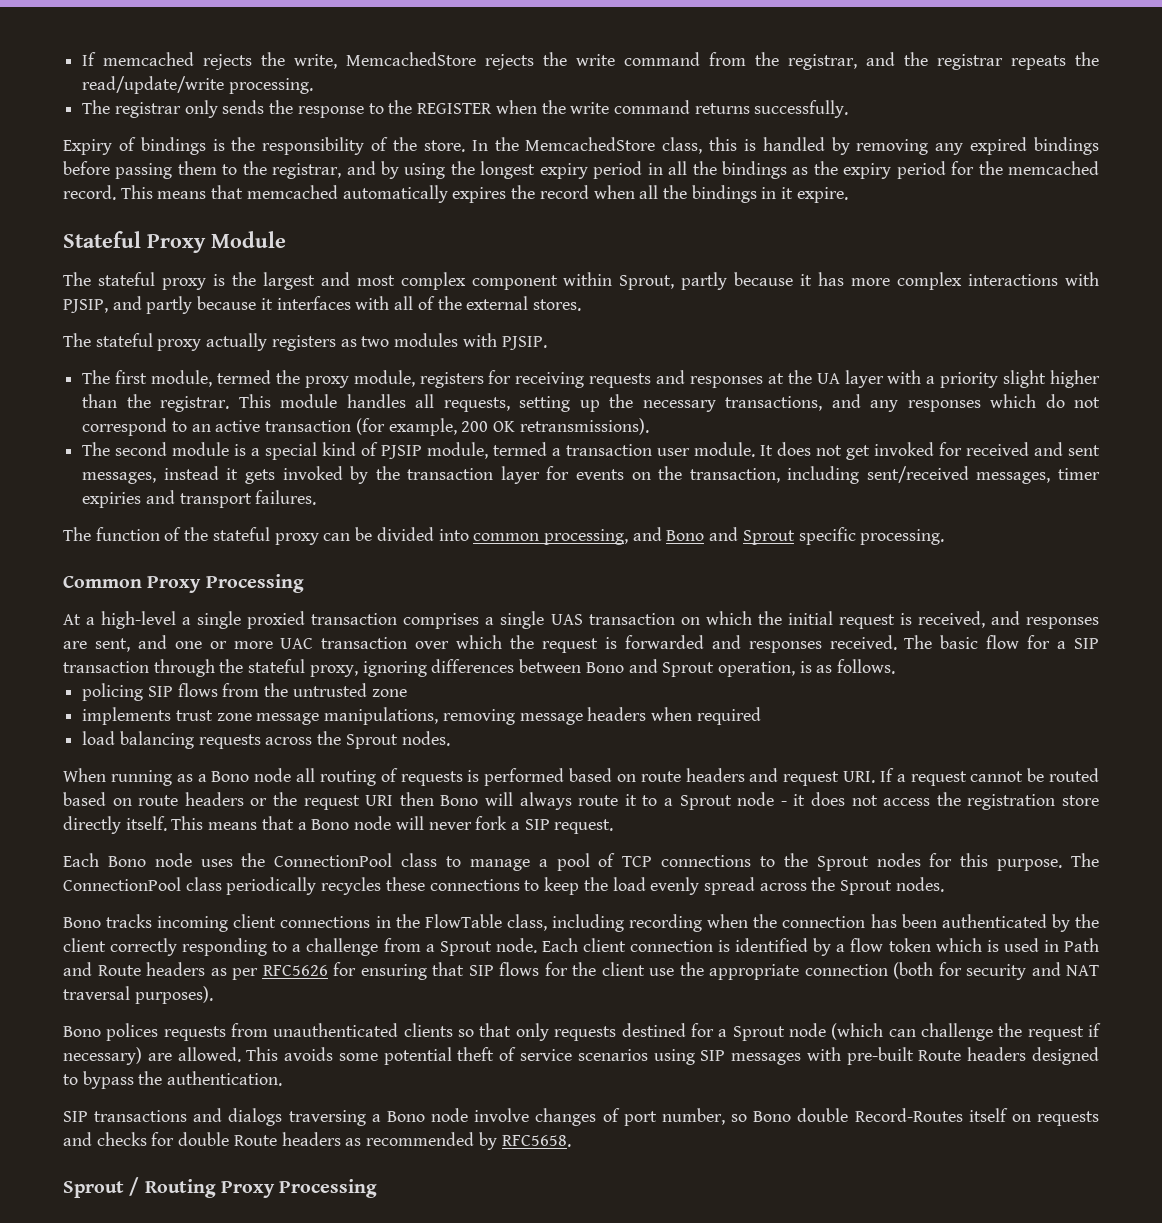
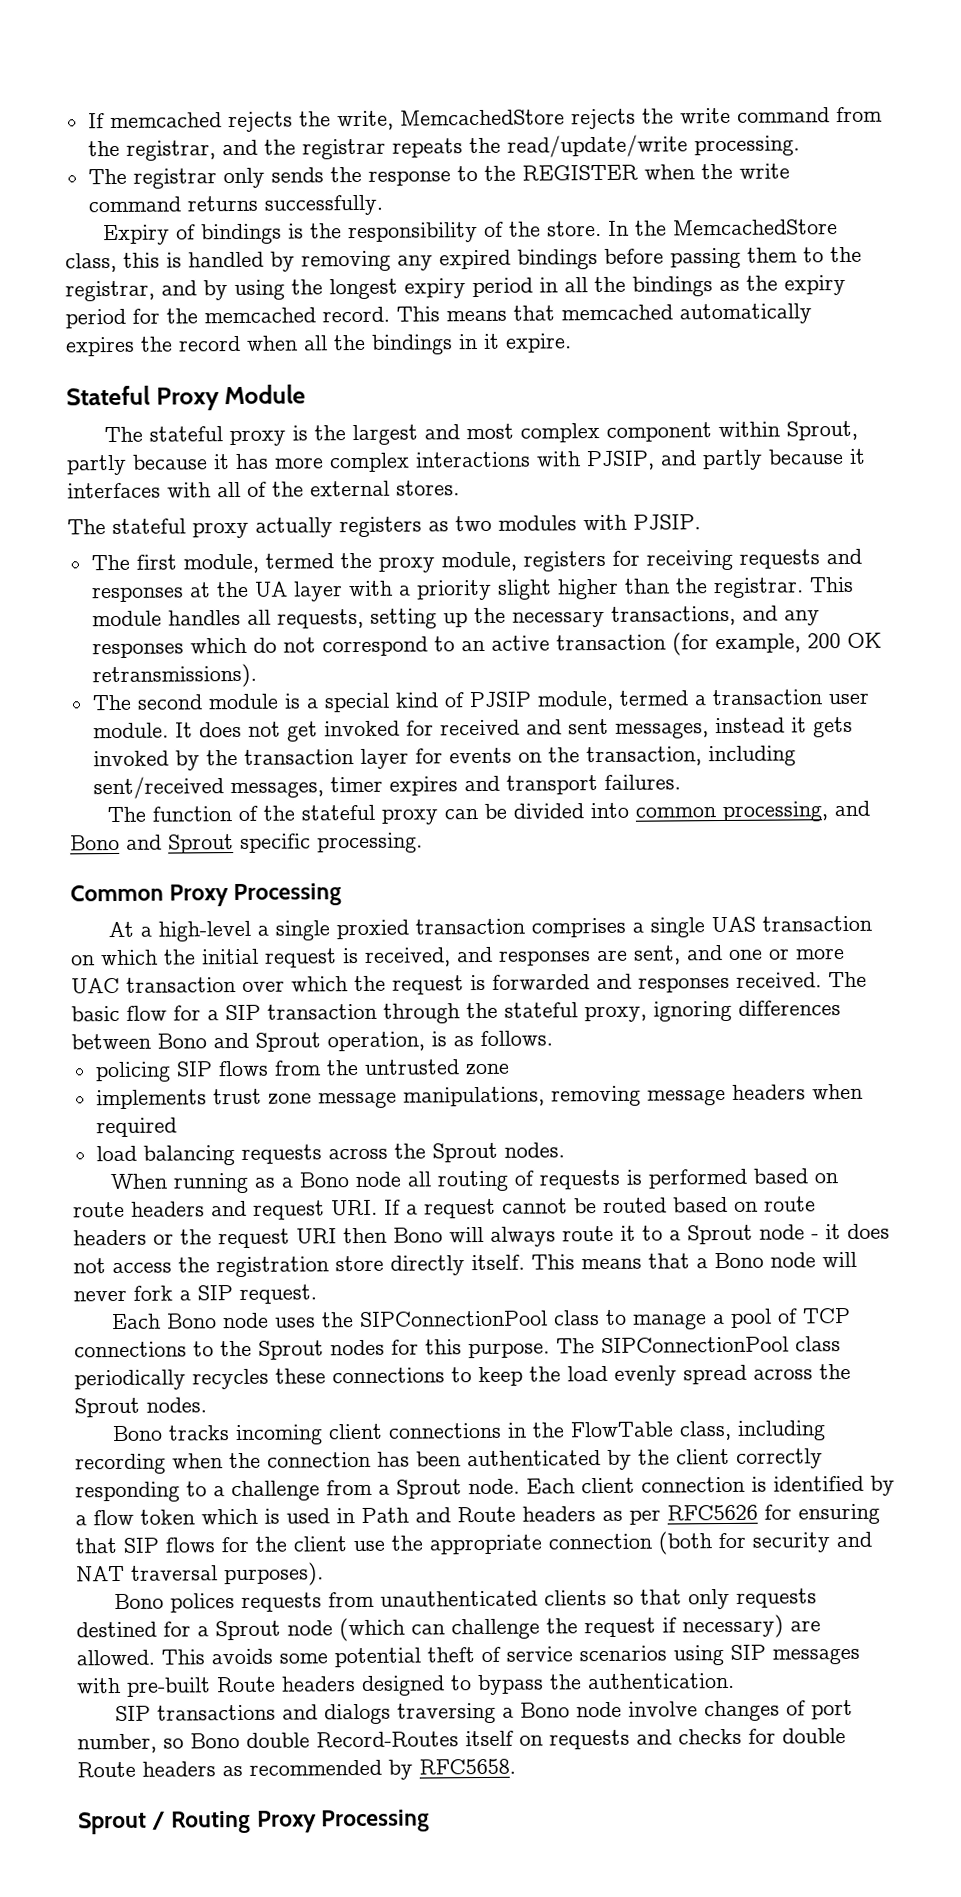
- It does not get invoked for received and sent messages, instead it gets invoked by the transaction layer for events on the transaction, including sent/received messages, timer expiries and transport failures.
+ It does not get invoked for received and sent messages, instead it gets invoked by the transaction layer for events on the transaction, including sent/received messages, timer expires and transport failures.
- Each Bono node uses the ConnectionPool class to manage a pool of TCP connections to the Sprout nodes for this purpose.
+ Each Bono node uses the SIPConnectionPool class to manage a pool of TCP connections to the Sprout nodes for this purpose.
- The ConnectionPool class periodically recycles these connections to keep the load evenly spread across the Sprout nodes.
+ The SIPConnectionPool class periodically recycles these connections to keep the load evenly spread across the Sprout nodes.

